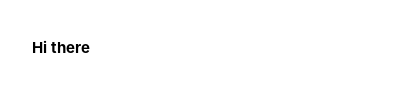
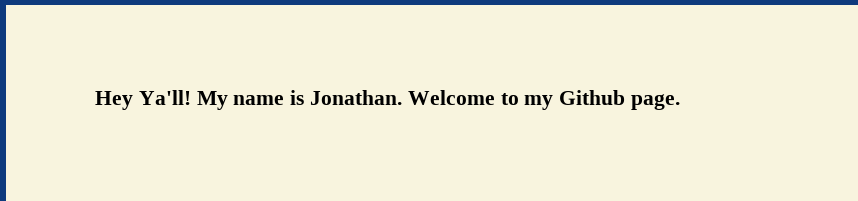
- Hi there
+ Hey Ya'll! My name is Jonathan. Welcome to my Github page.

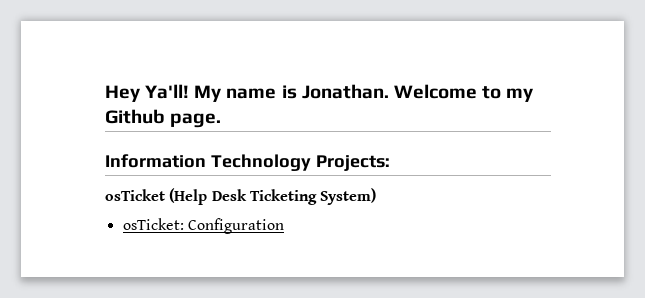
+ Information Technology Projects:
+ osTicket (Help Desk Ticketing System)
+ osTicket: Configuration

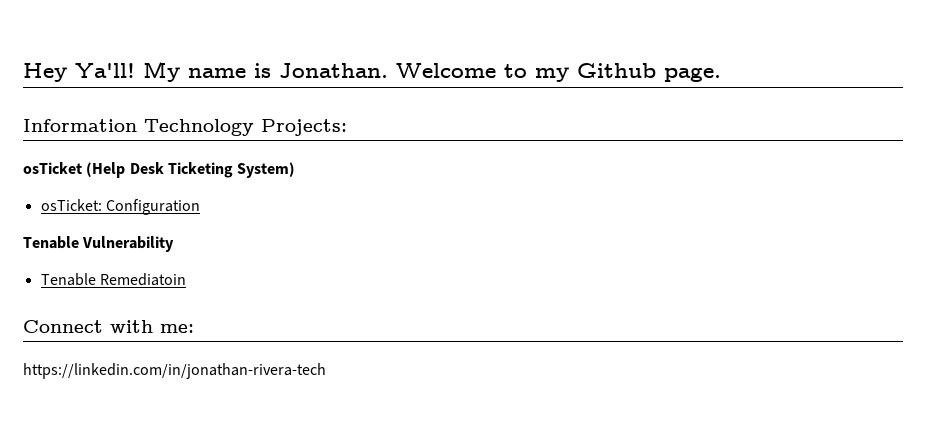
+ Tenable Vulnerability
+ Tenable Remediatoin
+ Connect with me:
+ https://linkedin.com/in/jonathan-rivera-tech

